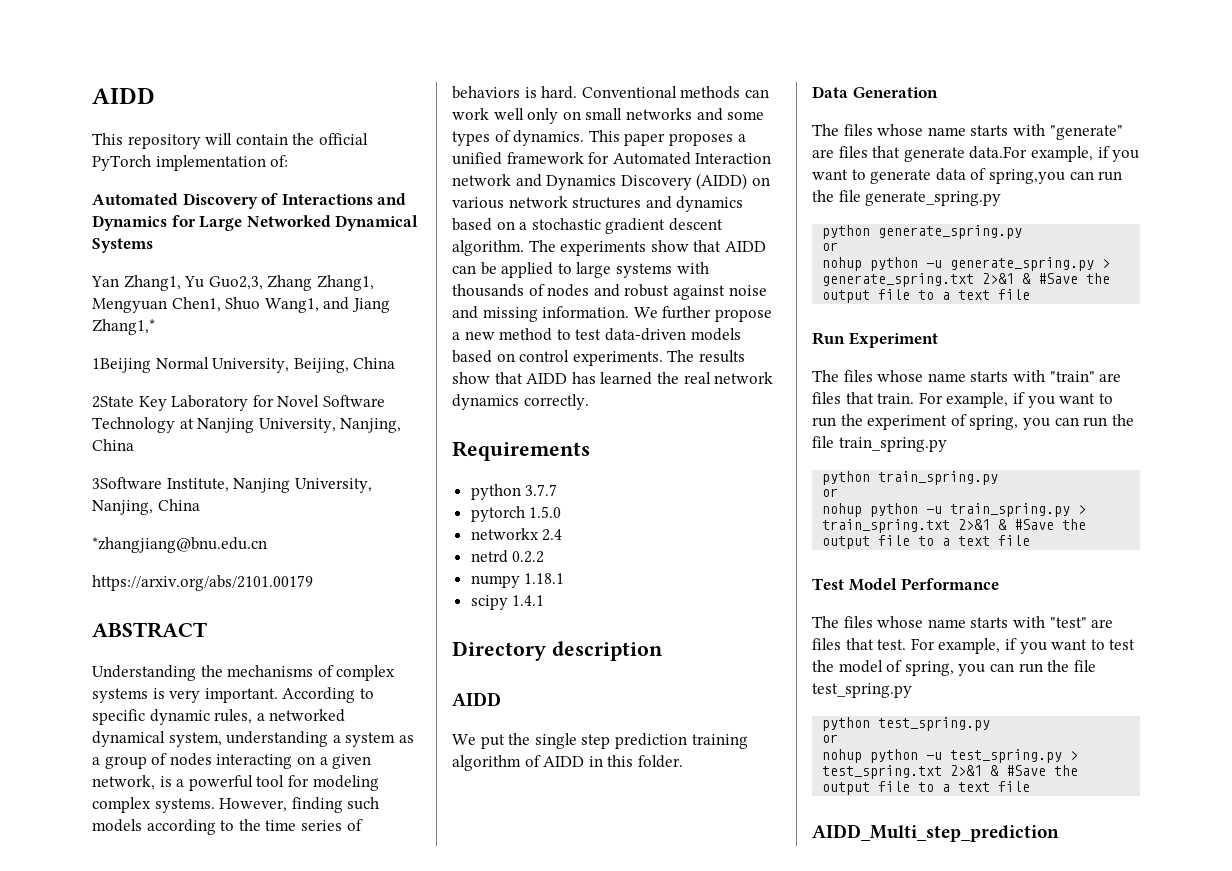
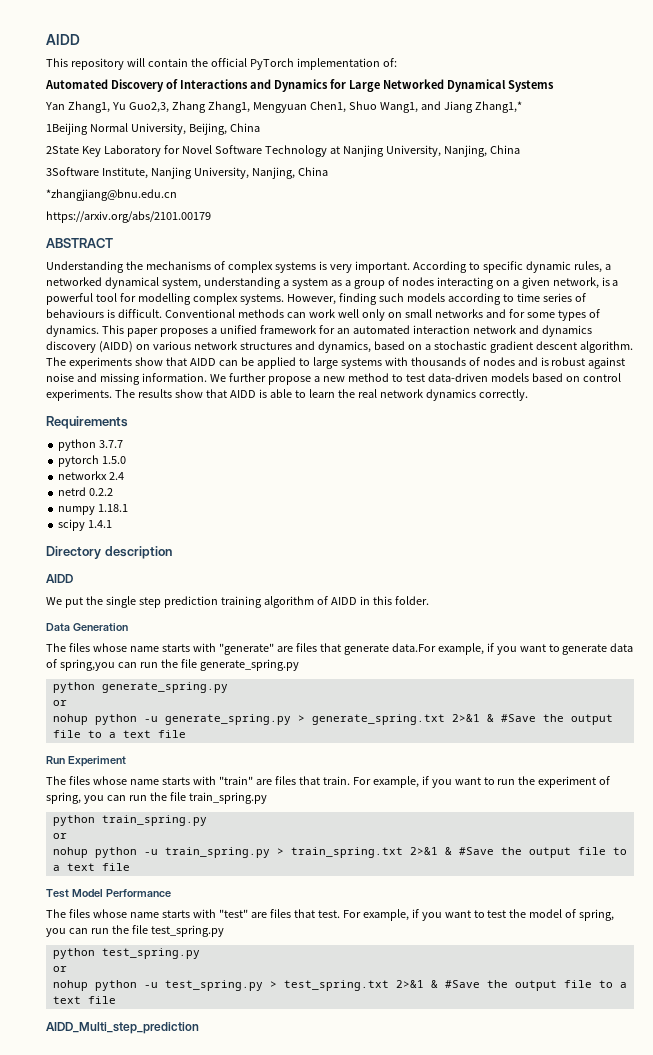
- According to specific dynamic rules, a networked dynamical system, understanding a system as a group of nodes interacting on a given network, is a powerful tool for modeling complex systems.
+ According to specific dynamic rules, a networked dynamical system, understanding a system as a group of nodes interacting on a given network, is a powerful tool for modelling complex systems.
- However, finding such models according to the time series of behaviors is hard.
+ However, finding such models according to time series of behaviours is difficult.
- Conventional methods can work well only on small networks and some types of dynamics.
+ Conventional methods can work well only on small networks and for some types of dynamics.
- This paper proposes a unified framework for Automated Interaction network and Dynamics Discovery (AIDD) on various network structures and dynamics based on a stochastic gradient descent algorithm.
+ This paper proposes a unified framework for an automated interaction network and dynamics discovery (AIDD) on various network structures and dynamics, based on a stochastic gradient descent algorithm.
- The experiments show that AIDD can be applied to large systems with thousands of nodes and robust against noise and missing information.
+ The experiments show that AIDD can be applied to large systems with thousands of nodes and is robust against noise and missing information.
- The results show that AIDD has learned the real network dynamics correctly.
+ The results show that AIDD is able to learn the real network dynamics correctly.

